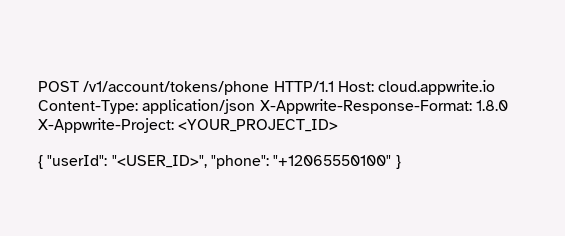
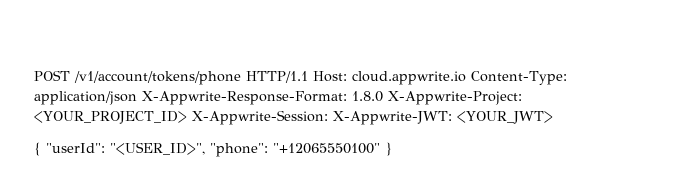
- POST /v1/account/tokens/phone HTTP/1.1 Host: cloud.appwrite.io Content-Type: application/json X-Appwrite-Response-Format: 1.8.0 X-Appwrite-Project: <YOUR_PROJECT_ID>
+ POST /v1/account/tokens/phone HTTP/1.1 Host: cloud.appwrite.io Content-Type: application/json X-Appwrite-Response-Format: 1.8.0 X-Appwrite-Project: <YOUR_PROJECT_ID> X-Appwrite-Session: X-Appwrite-JWT: <YOUR_JWT>

